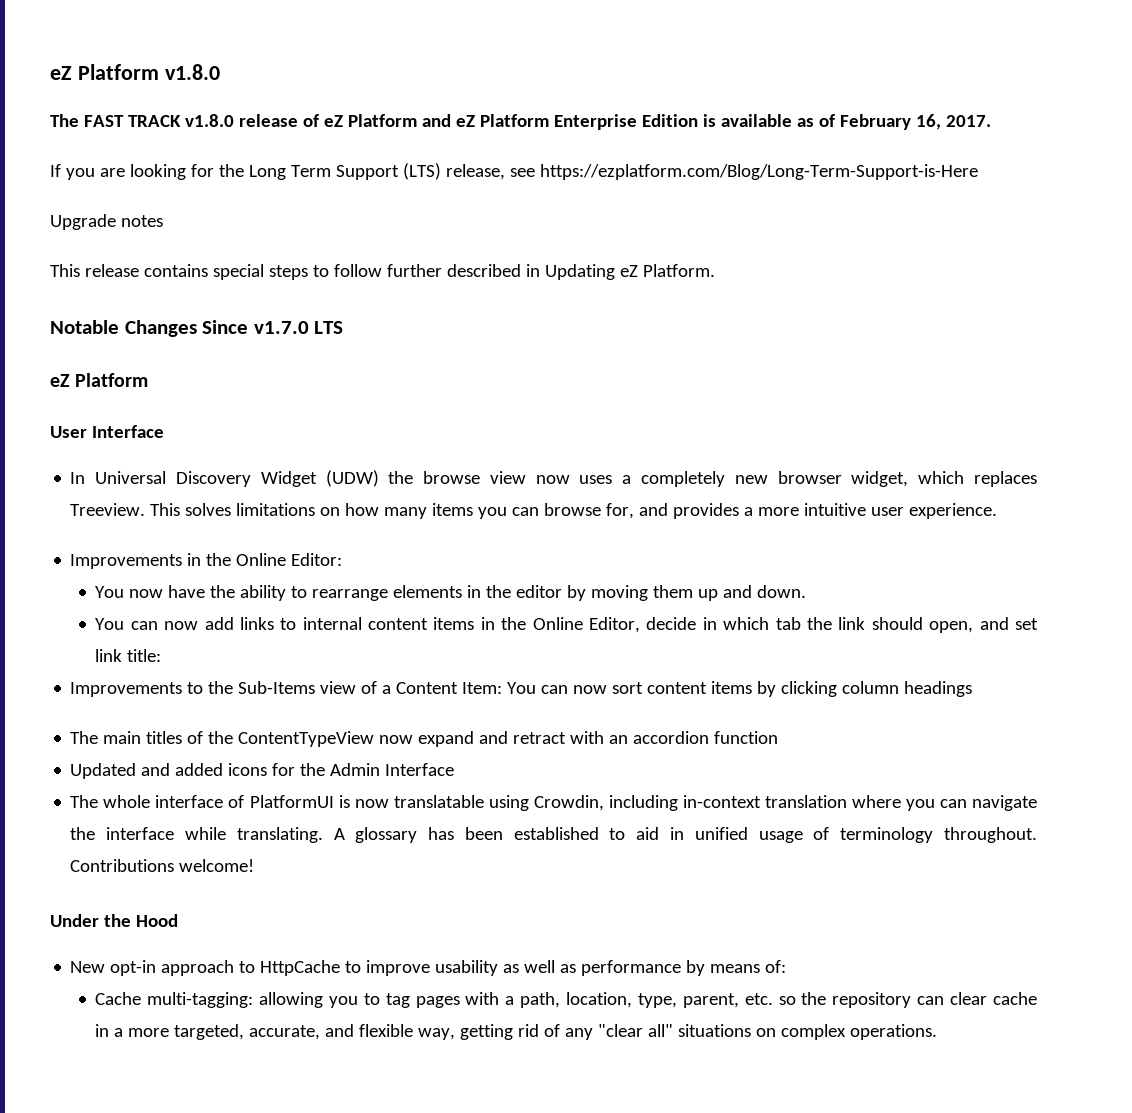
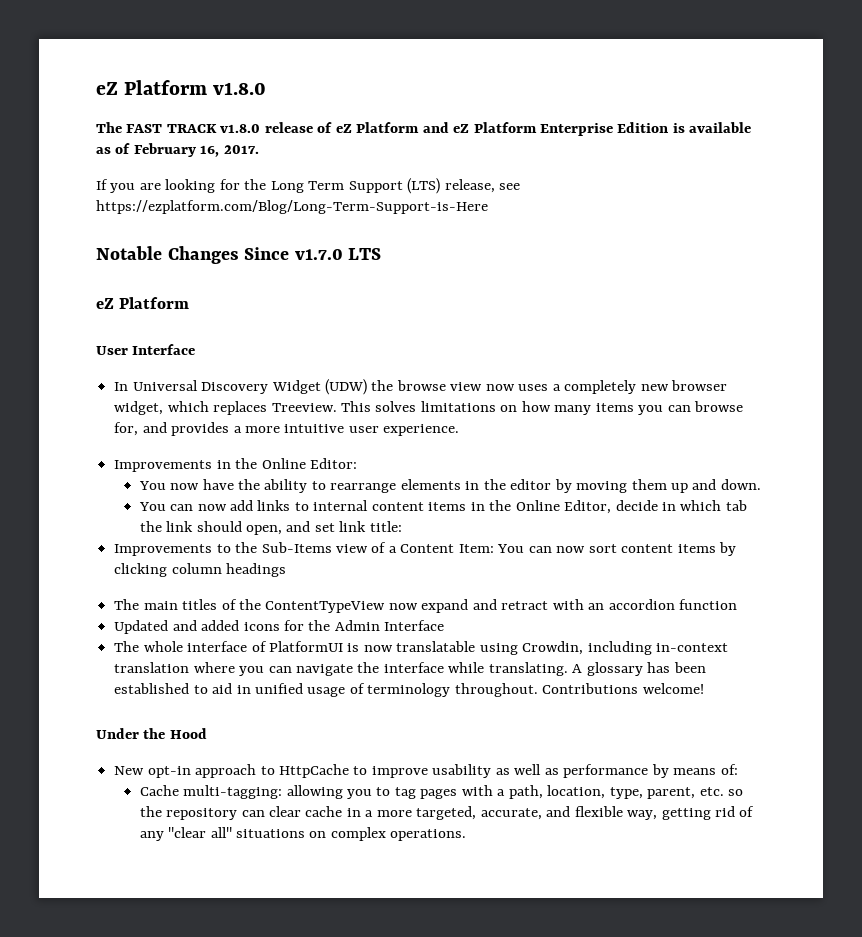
- Upgrade notes
- This release contains special steps to follow further described in Updating eZ Platform.

